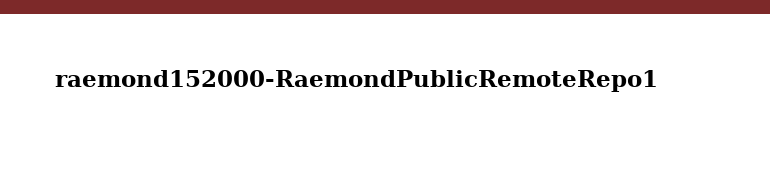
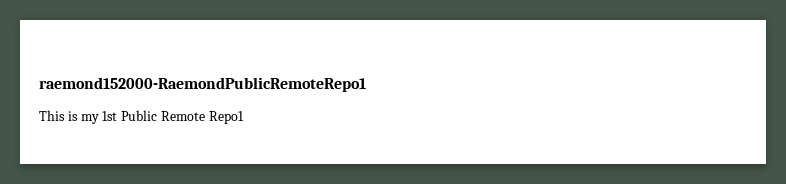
+ This is my 1st Public Remote Repo1

